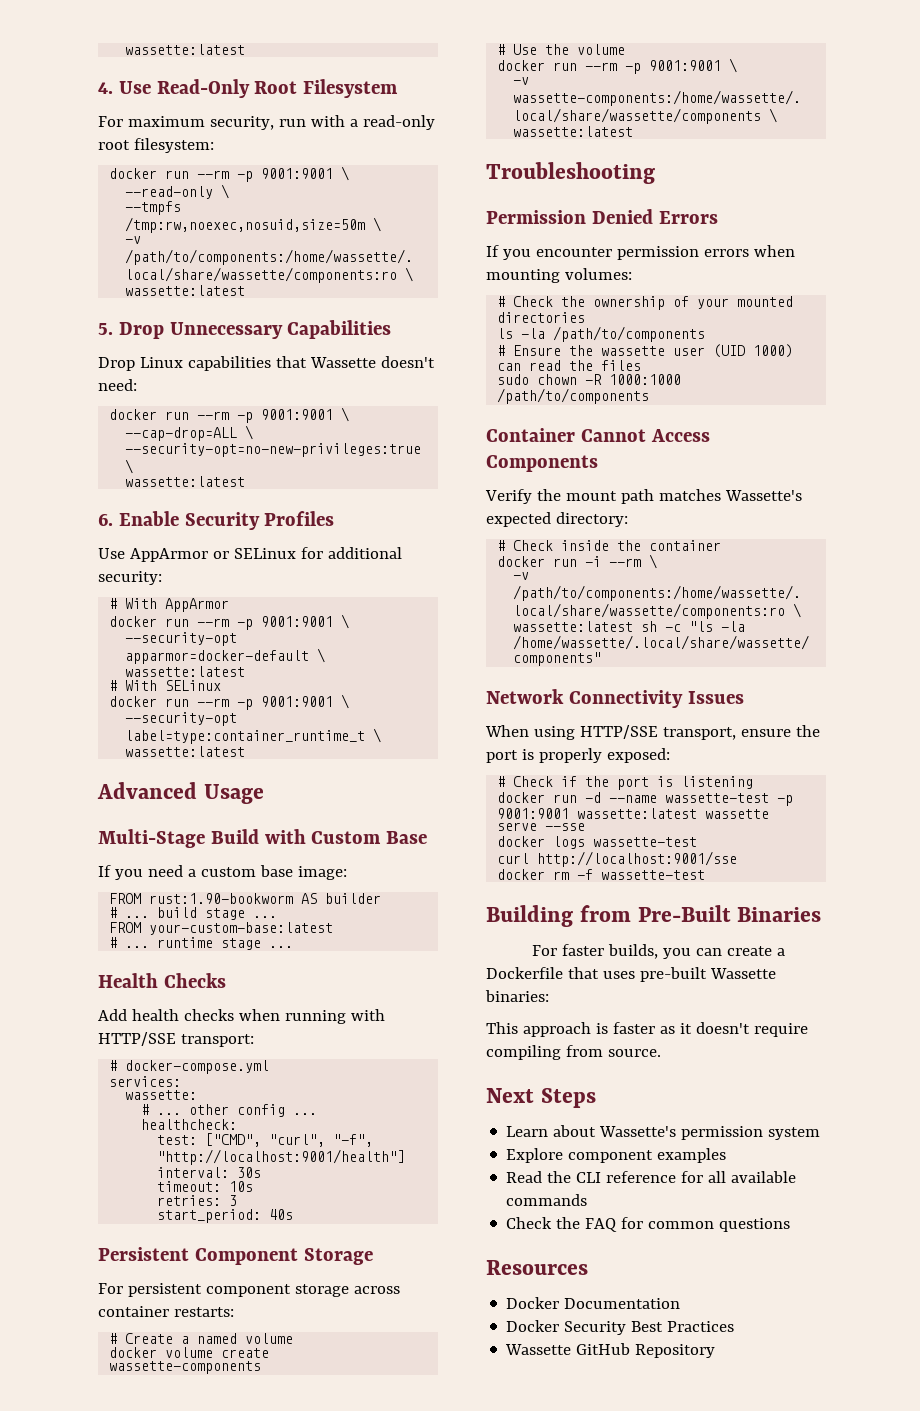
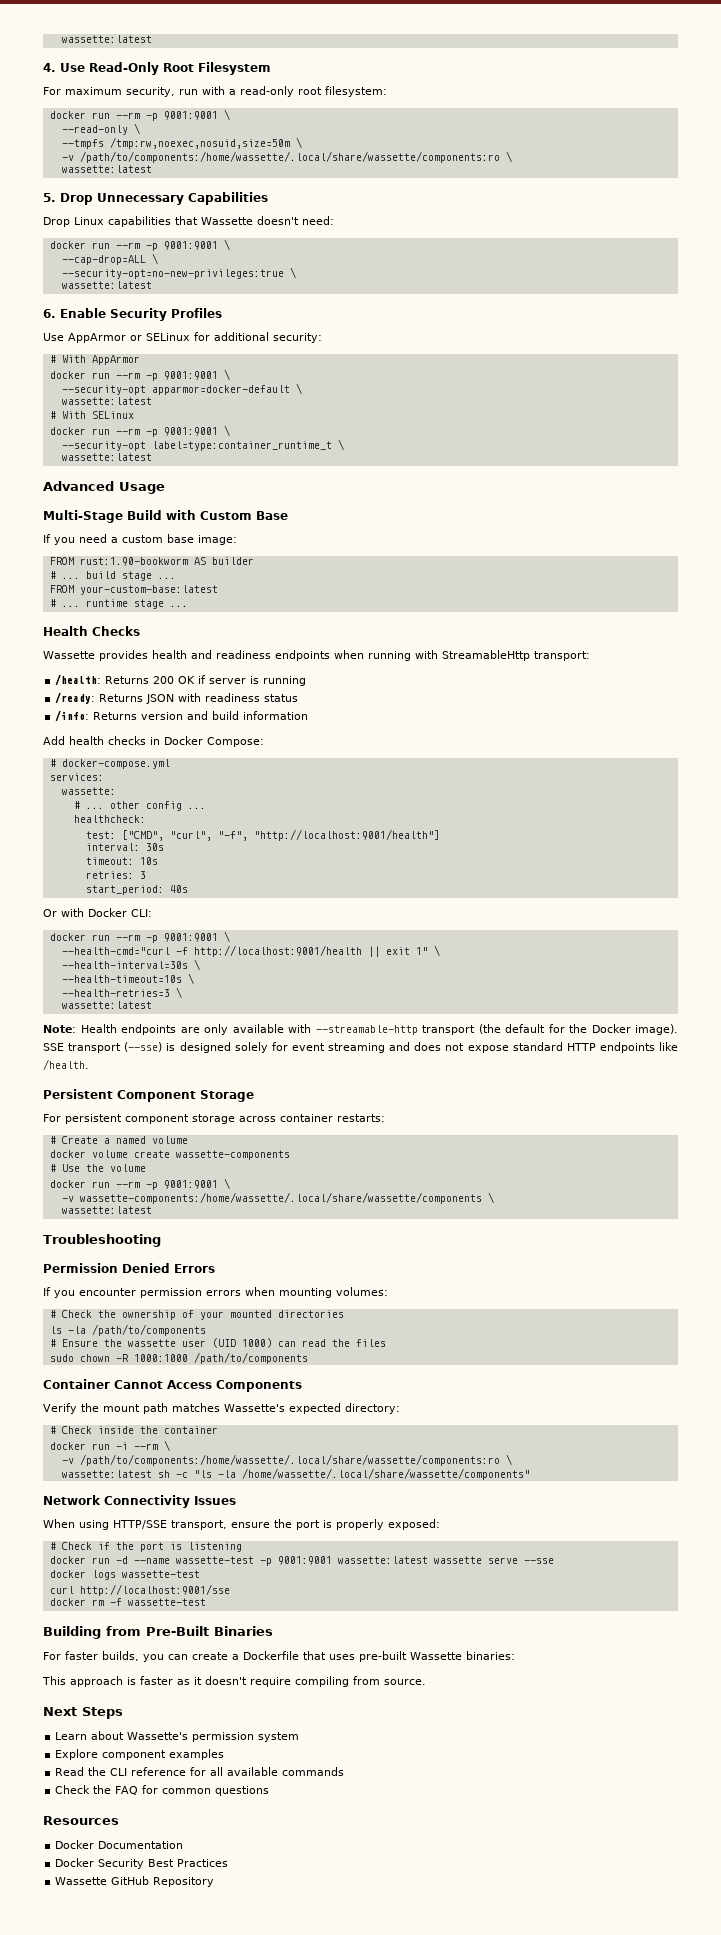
- Add health checks when running with HTTP/SSE transport:
+ Wassette provides health and readiness endpoints when running with StreamableHttp transport:
+ /health: Returns 200 OK if server is running
+ /ready: Returns JSON with readiness status
+ /info: Returns version and build information
+ Add health checks in Docker Compose:
+ Or with Docker CLI:
+ docker run --rm -p 9001:9001 \
+ --health-cmd="curl -f http://localhost:9001/health || exit 1" \
+ --health-interval=30s \
+ --health-timeout=10s \
+ --health-retries=3 \
+ wassette:latest
+ Note: Health endpoints are only available with --streamable-http transport (the default for the Docker image). SSE transport (--sse) is designed solely for event streaming and does not expose standard HTTP endpoints like /health.

